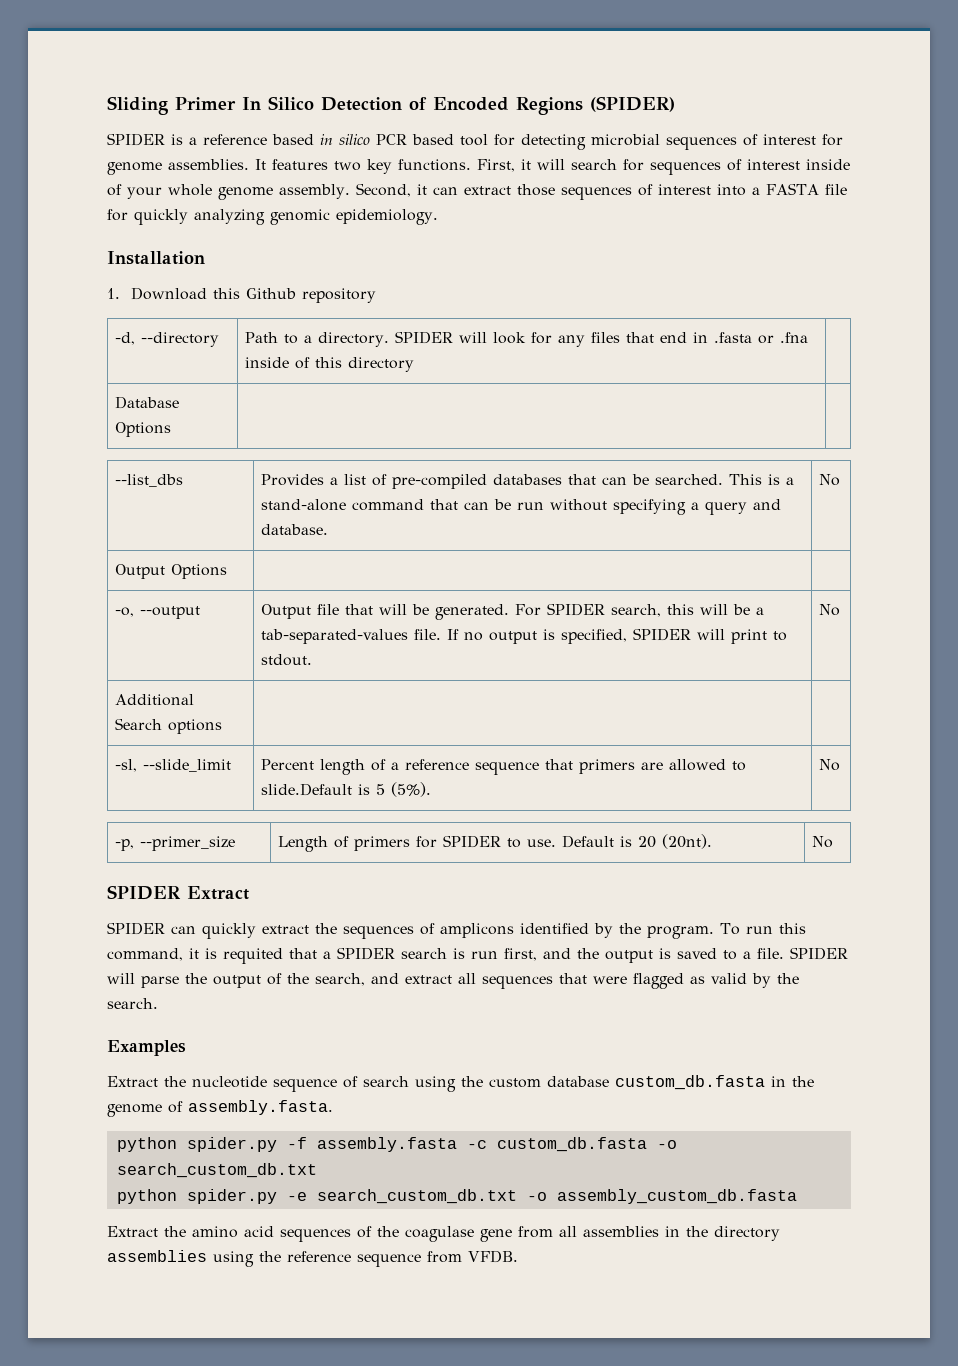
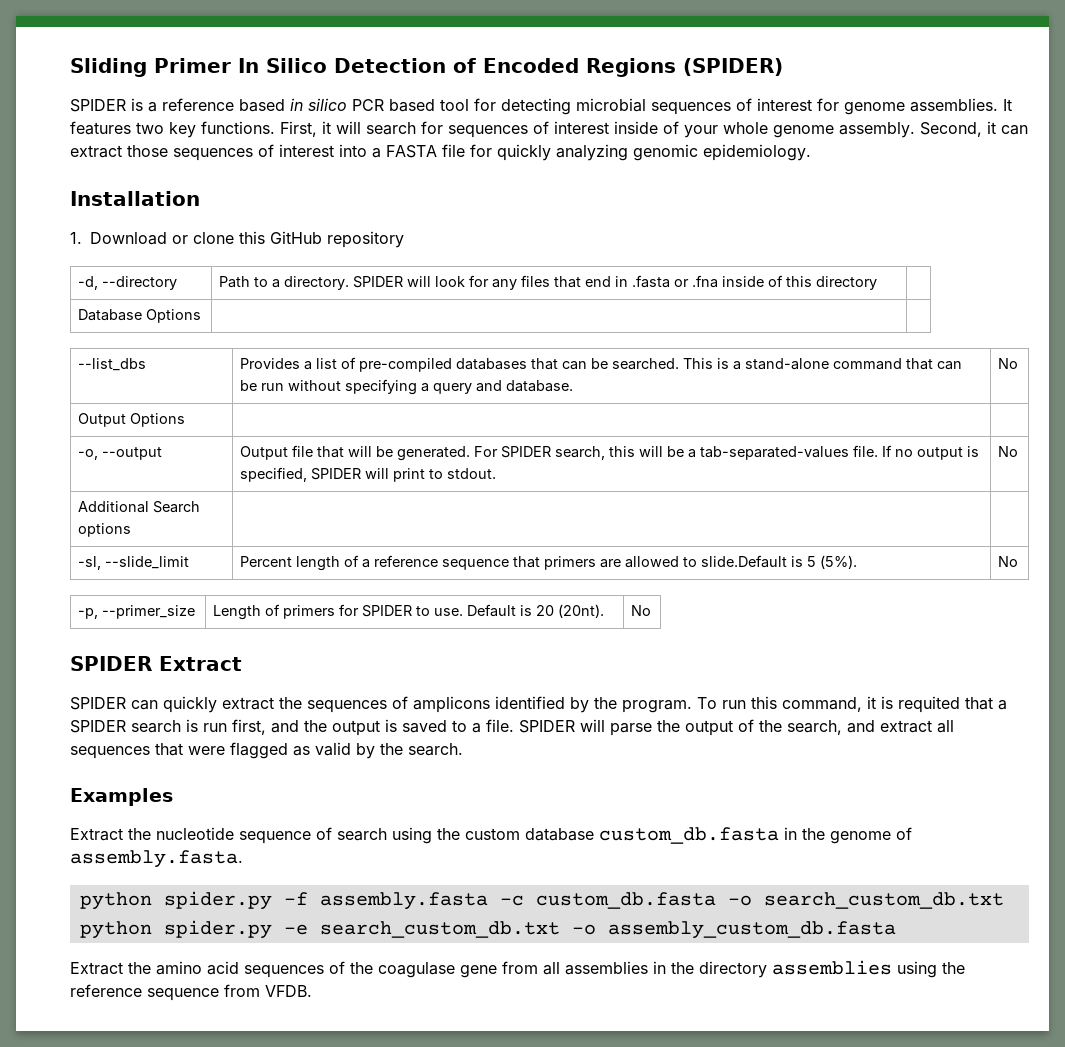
- 1. Download this Github repository
+ 1. Download or clone this GitHub repository

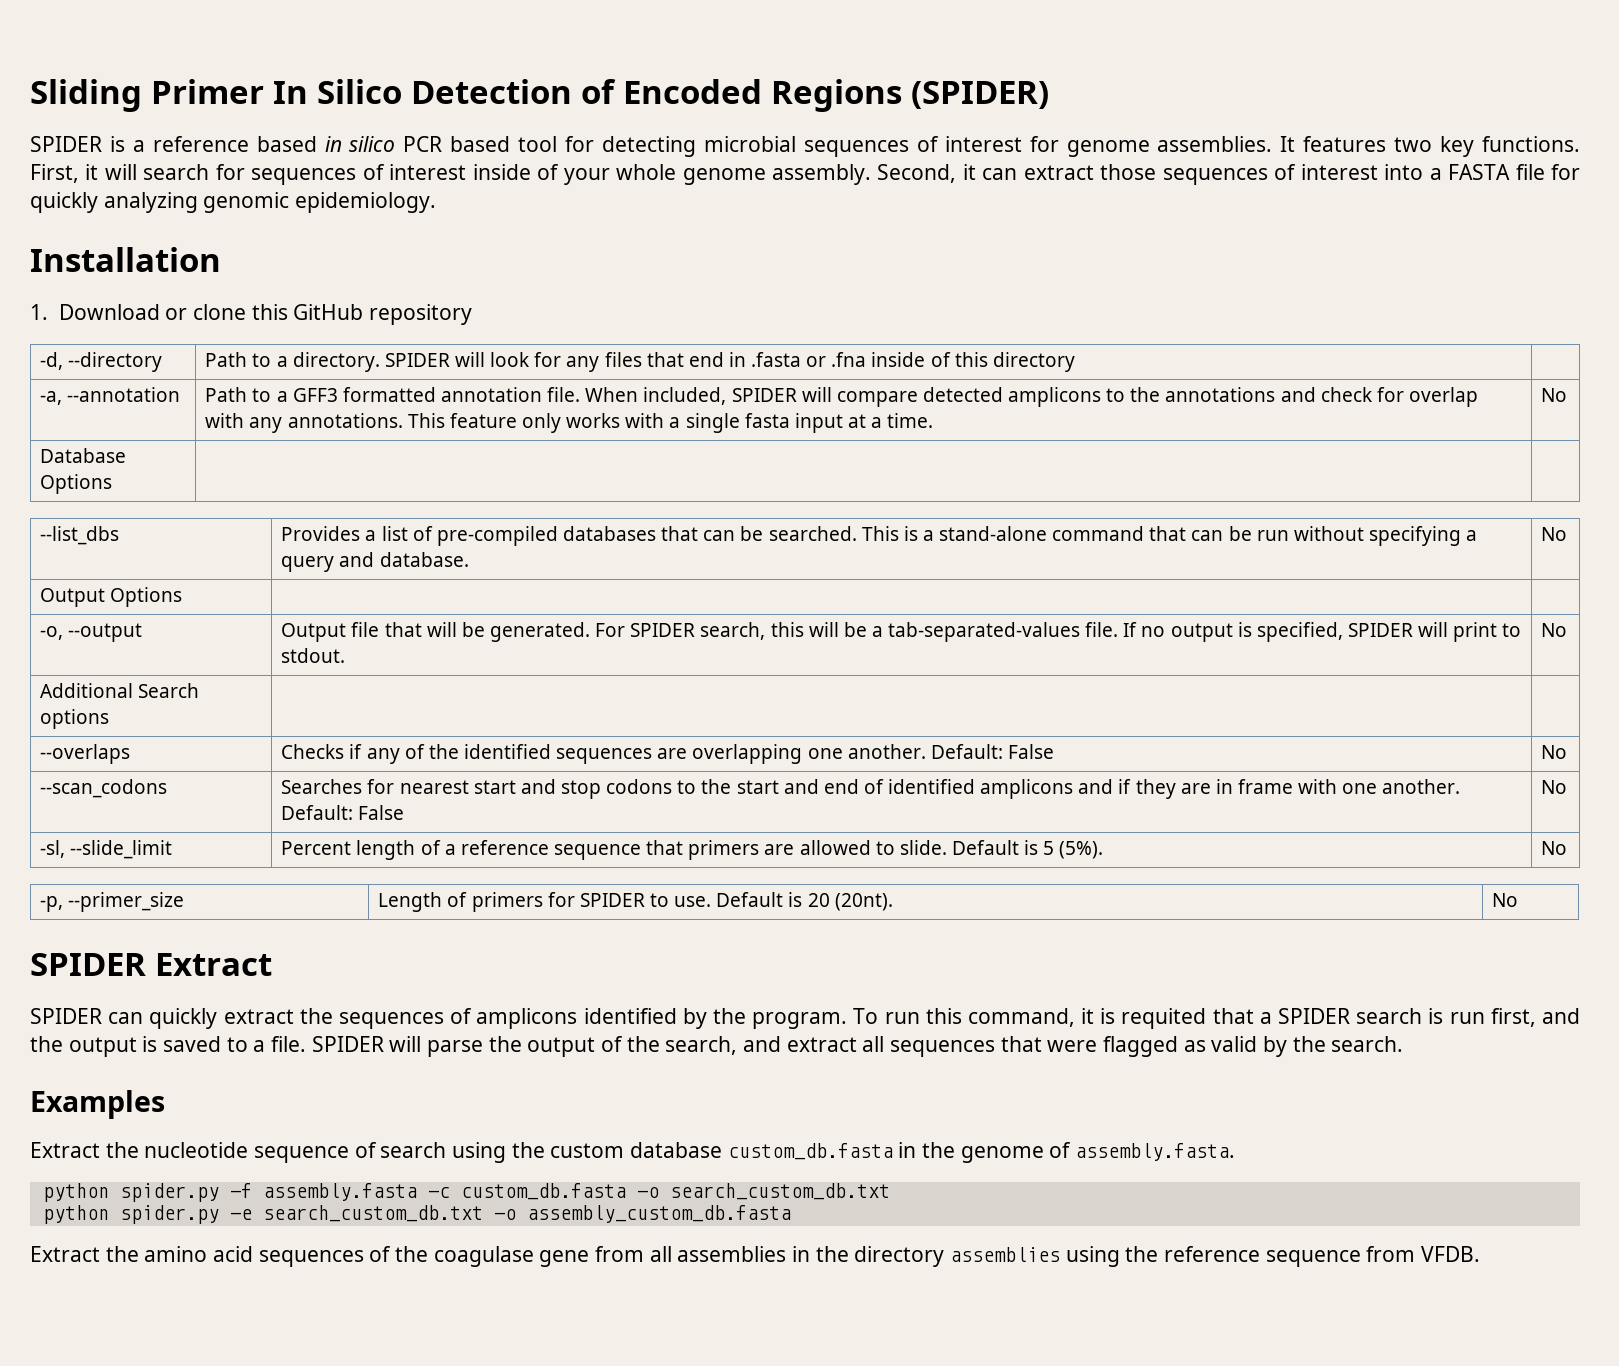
+ -a, --annotation | Path to a GFF3 formatted annotation file. When included, SPIDER will compare detected amplicons to the annotations and check for overlap with any annotations. This feature only works with a single fasta input at a time. | No
+ --overlaps | Checks if any of the identified sequences are overlapping one another. Default: False | No
+ --scan_codons | Searches for nearest start and stop codons to the start and end of identified amplicons and if they are in frame with one another. Default: False | No
- -sl, --slide_limit | Percent length of a reference sequence that primers are allowed to slide.Default is 5 (5%). | No
+ -sl, --slide_limit | Percent length of a reference sequence that primers are allowed to slide. Default is 5 (5%). | No

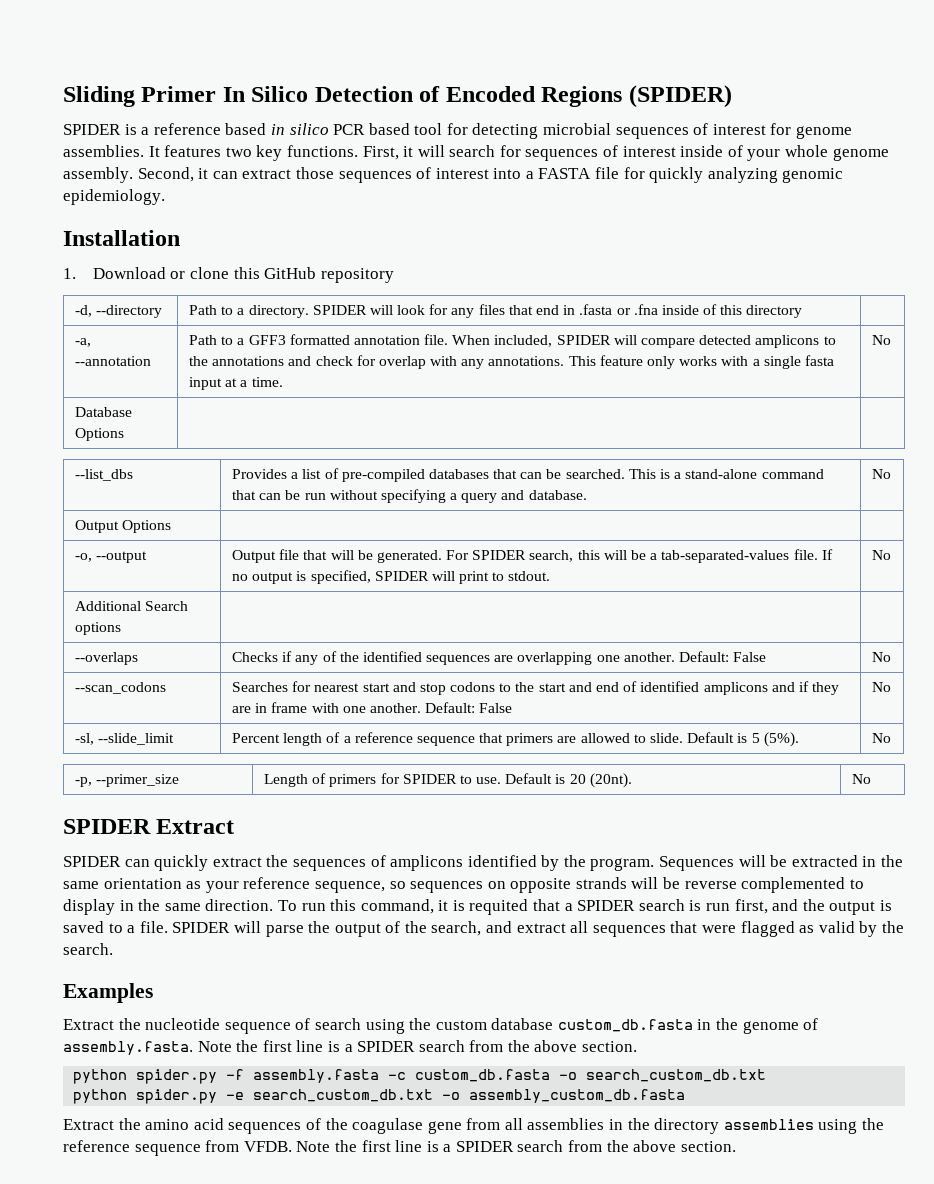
+ Sequences will be extracted in the same orientation as your reference sequence, so sequences on opposite strands will be reverse complemented to display in the same direction.
- Extract the nucleotide sequence of search using the custom database custom_db.fasta in the genome of assembly.fasta.
+ Extract the nucleotide sequence of search using the custom database custom_db.fasta in the genome of assembly.fasta. Note the first line is a SPIDER search from the above section.
- Extract the amino acid sequences of the coagulase gene from all assemblies in the directory assemblies using the reference sequence from VFDB.
+ Extract the amino acid sequences of the coagulase gene from all assemblies in the directory assemblies using the reference sequence from VFDB. Note the first line is a SPIDER search from the above section.

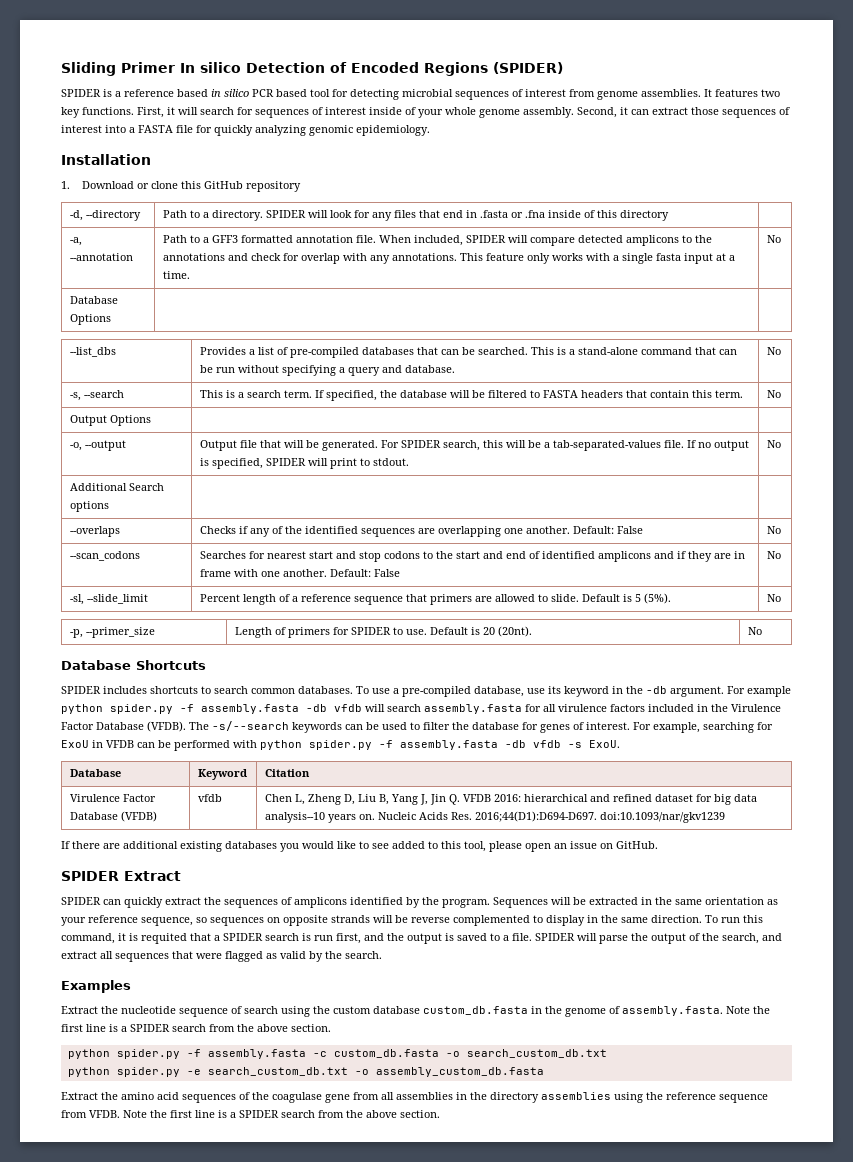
- Sliding Primer In Silico Detection of Encoded Regions (SPIDER)
+ Sliding Primer In silico Detection of Encoded Regions (SPIDER)
- SPIDER is a reference based in silico PCR based tool for detecting microbial sequences of interest for genome assemblies.
+ SPIDER is a reference based in silico PCR based tool for detecting microbial sequences of interest from genome assemblies.
+ -s, --search | This is a search term. If specified, the database will be filtered to FASTA headers that contain this term. | No
+ Database Shortcuts
+ SPIDER includes shortcuts to search common databases. To use a pre-compiled database, use its keyword in the -db argument. For example python spider.py -f assembly.fasta -db vfdb will search assembly.fasta for all virulence factors included in the Virulence Factor Database (VFDB). The -s/--search keywords can be used to filter the database for genes of interest. For example, searching for ExoU in VFDB can be performed with python spider.py -f assembly.fasta -db vfdb -s ExoU.
+ Database | Keyword | Citation
+ Virulence Factor Database (VFDB) | vfdb | Chen L, Zheng D, Liu B, Yang J, Jin Q. VFDB 2016: hierarchical and refined dataset for big data analysis--10 years on. Nucleic Acids Res. 2016;44(D1):D694-D697. doi:10.1093/nar/gkv1239
+ If there are additional existing databases you would like to see added to this tool, please open an issue on GitHub.

